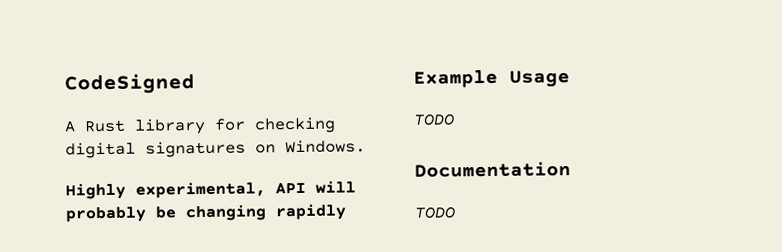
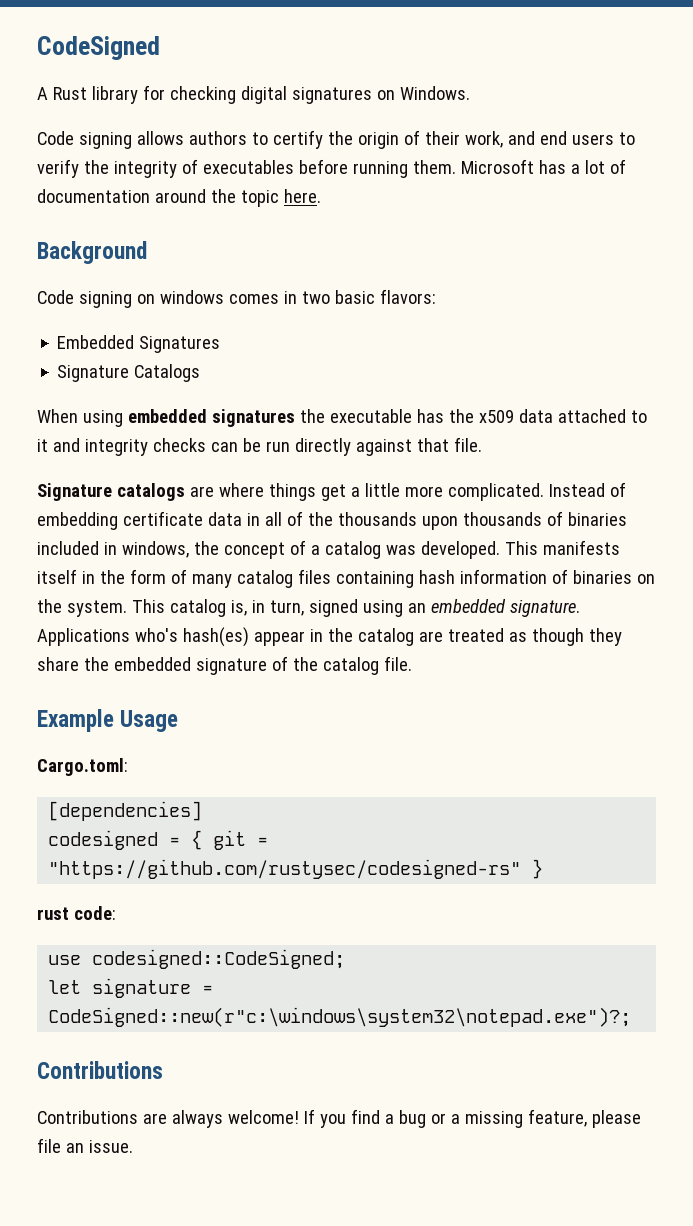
- Highly experimental, API will probably be changing rapidly
+ Code signing allows authors to certify the origin of their work, and end users to verify the integrity of executables before running them. Microsoft has a lot of documentation around the topic here.
+ Background
+ Code signing on windows comes in two basic flavors:
+ Embedded Signatures
+ Signature Catalogs
+ When using embedded signatures the executable has the x509 data attached to it and integrity checks can be run directly against that file.
+ Signature catalogs are where things get a little more complicated. Instead of embedding certificate data in all of the thousands upon thousands of binaries included in windows, the concept of a catalog was developed. This manifests itself in the form of many catalog files containing hash information of binaries on the system. This catalog is, in turn, signed using an embedded signature. Applications who's hash(es) appear in the catalog are treated as though they share the embedded signature of the catalog file.
  Example Usage
- TODO
- Documentation
- TODO
+ Cargo.toml:
+ [dependencies]
+ codesigned = { git = "https://github.com/rustysec/codesigned-rs" }
+ rust code:
+ use codesigned::CodeSigned;
+ let signature = CodeSigned::new(r"c:\windows\system32\notepad.exe")?;
+ Contributions
+ Contributions are always welcome! If you find a bug or a missing feature, please file an issue.

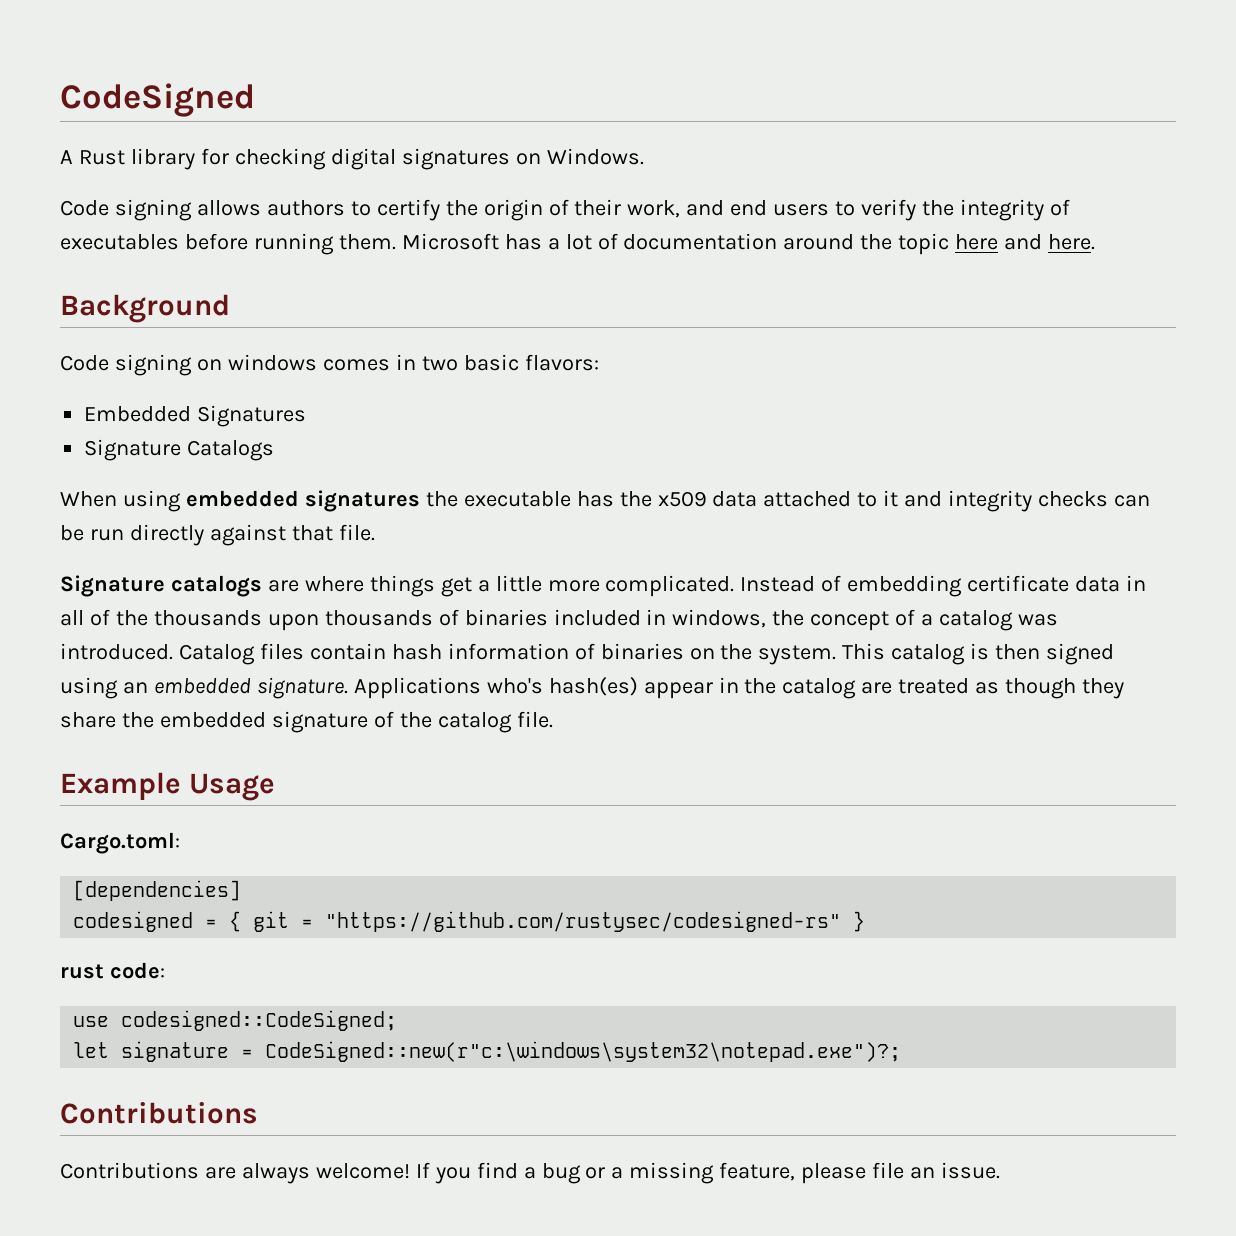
- Microsoft has a lot of documentation around the topic here.
+ Microsoft has a lot of documentation around the topic here and here.
- Instead of embedding certificate data in all of the thousands upon thousands of binaries included in windows, the concept of a catalog was developed. This manifests itself in the form of many catalog files containing hash information of binaries on the system.
+ Instead of embedding certificate data in all of the thousands upon thousands of binaries included in windows, the concept of a catalog was introduced. Catalog files contain hash information of binaries on the system.
- This catalog is, in turn, signed using an embedded signature.
+ This catalog is then signed using an embedded signature.

